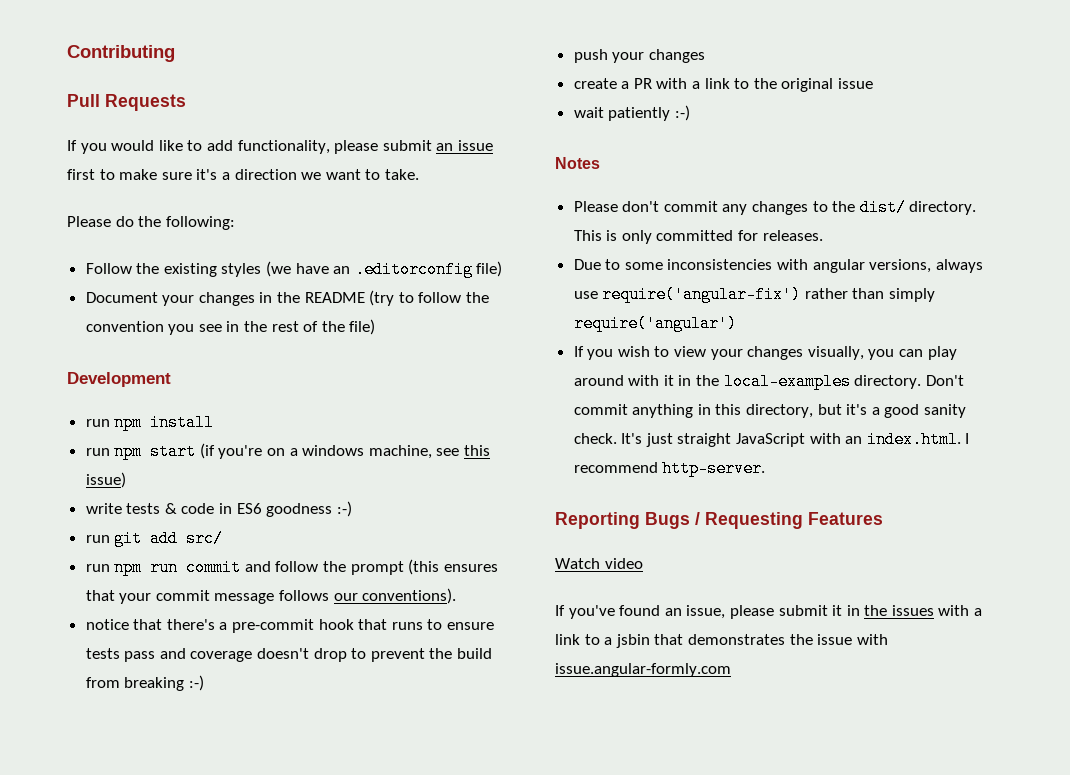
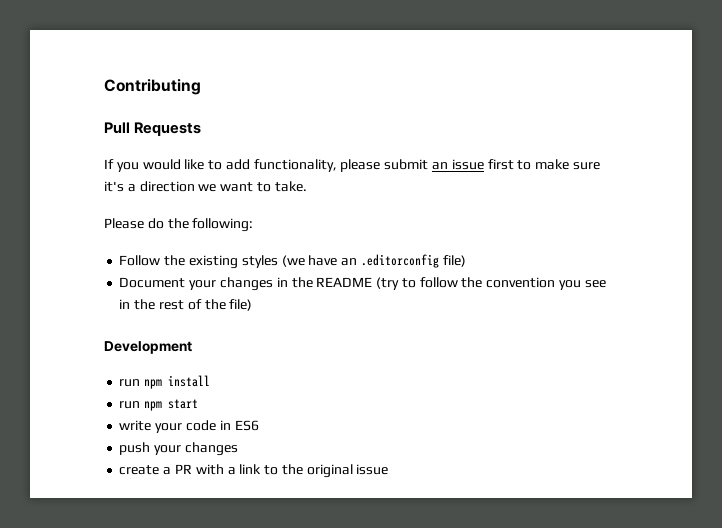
- run npm start (if you're on a windows machine, see this issue)
+ run npm start
- write tests & code in ES6 goodness :-)
- run git add src/
- run npm run commit and follow the prompt (this ensures that your commit message follows our conventions).
- notice that there's a pre-commit hook that runs to ensure tests pass and coverage doesn't drop to prevent the build from breaking :-)
+ write your code in ES6
- wait patiently :-)
- Notes
- Please don't commit any changes to the dist/ directory. This is only committed for releases.
- Due to some inconsistencies with angular versions, always use require('angular-fix') rather than simply require('angular')
- If you wish to view your changes visually, you can play around with it in the local-examples directory. Don't commit anything in this directory, but it's a good sanity check. It's just straight JavaScript with an index.html. I recommend http-server.
- Reporting Bugs / Requesting Features
- Watch video
- If you've found an issue, please submit it in the issues with a link to a jsbin that demonstrates the issue with issue.angular-formly.com

